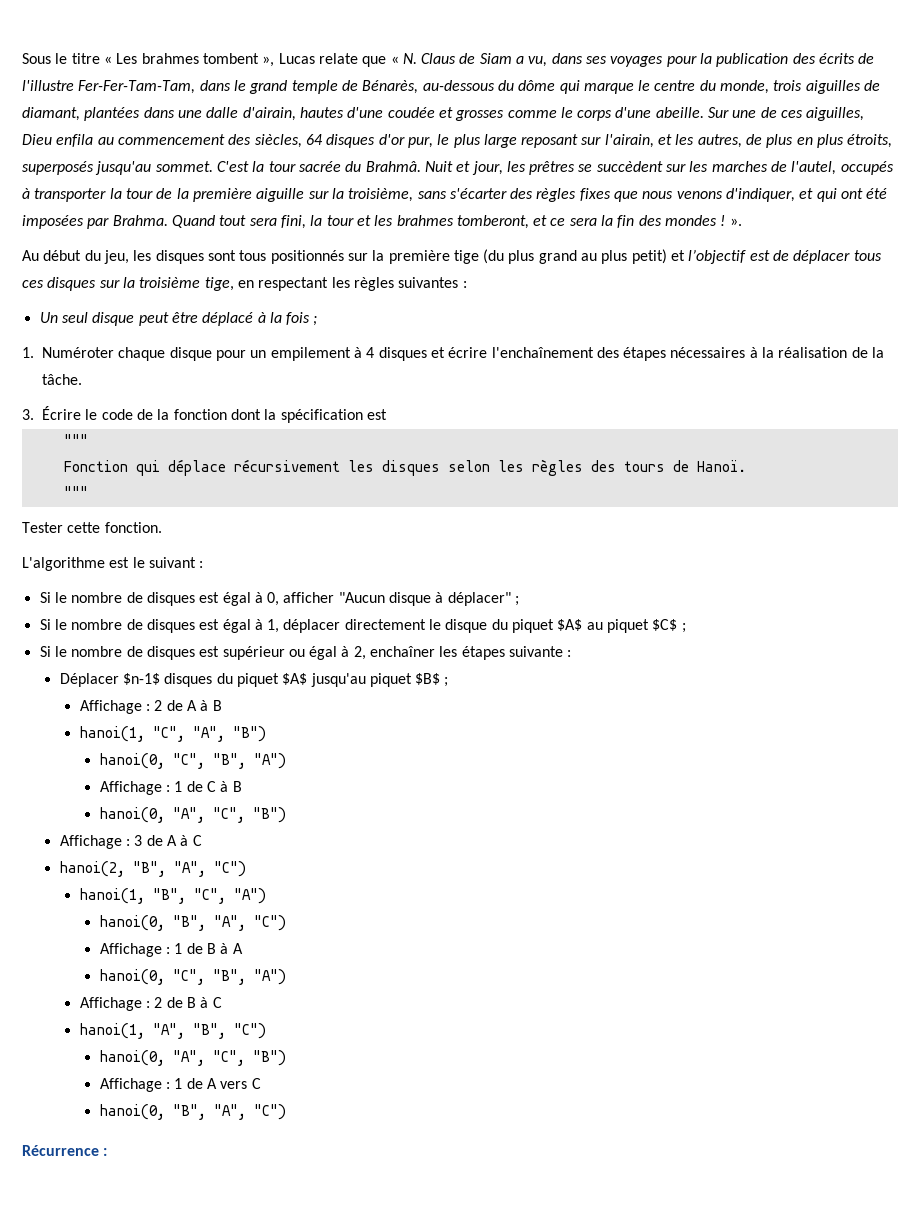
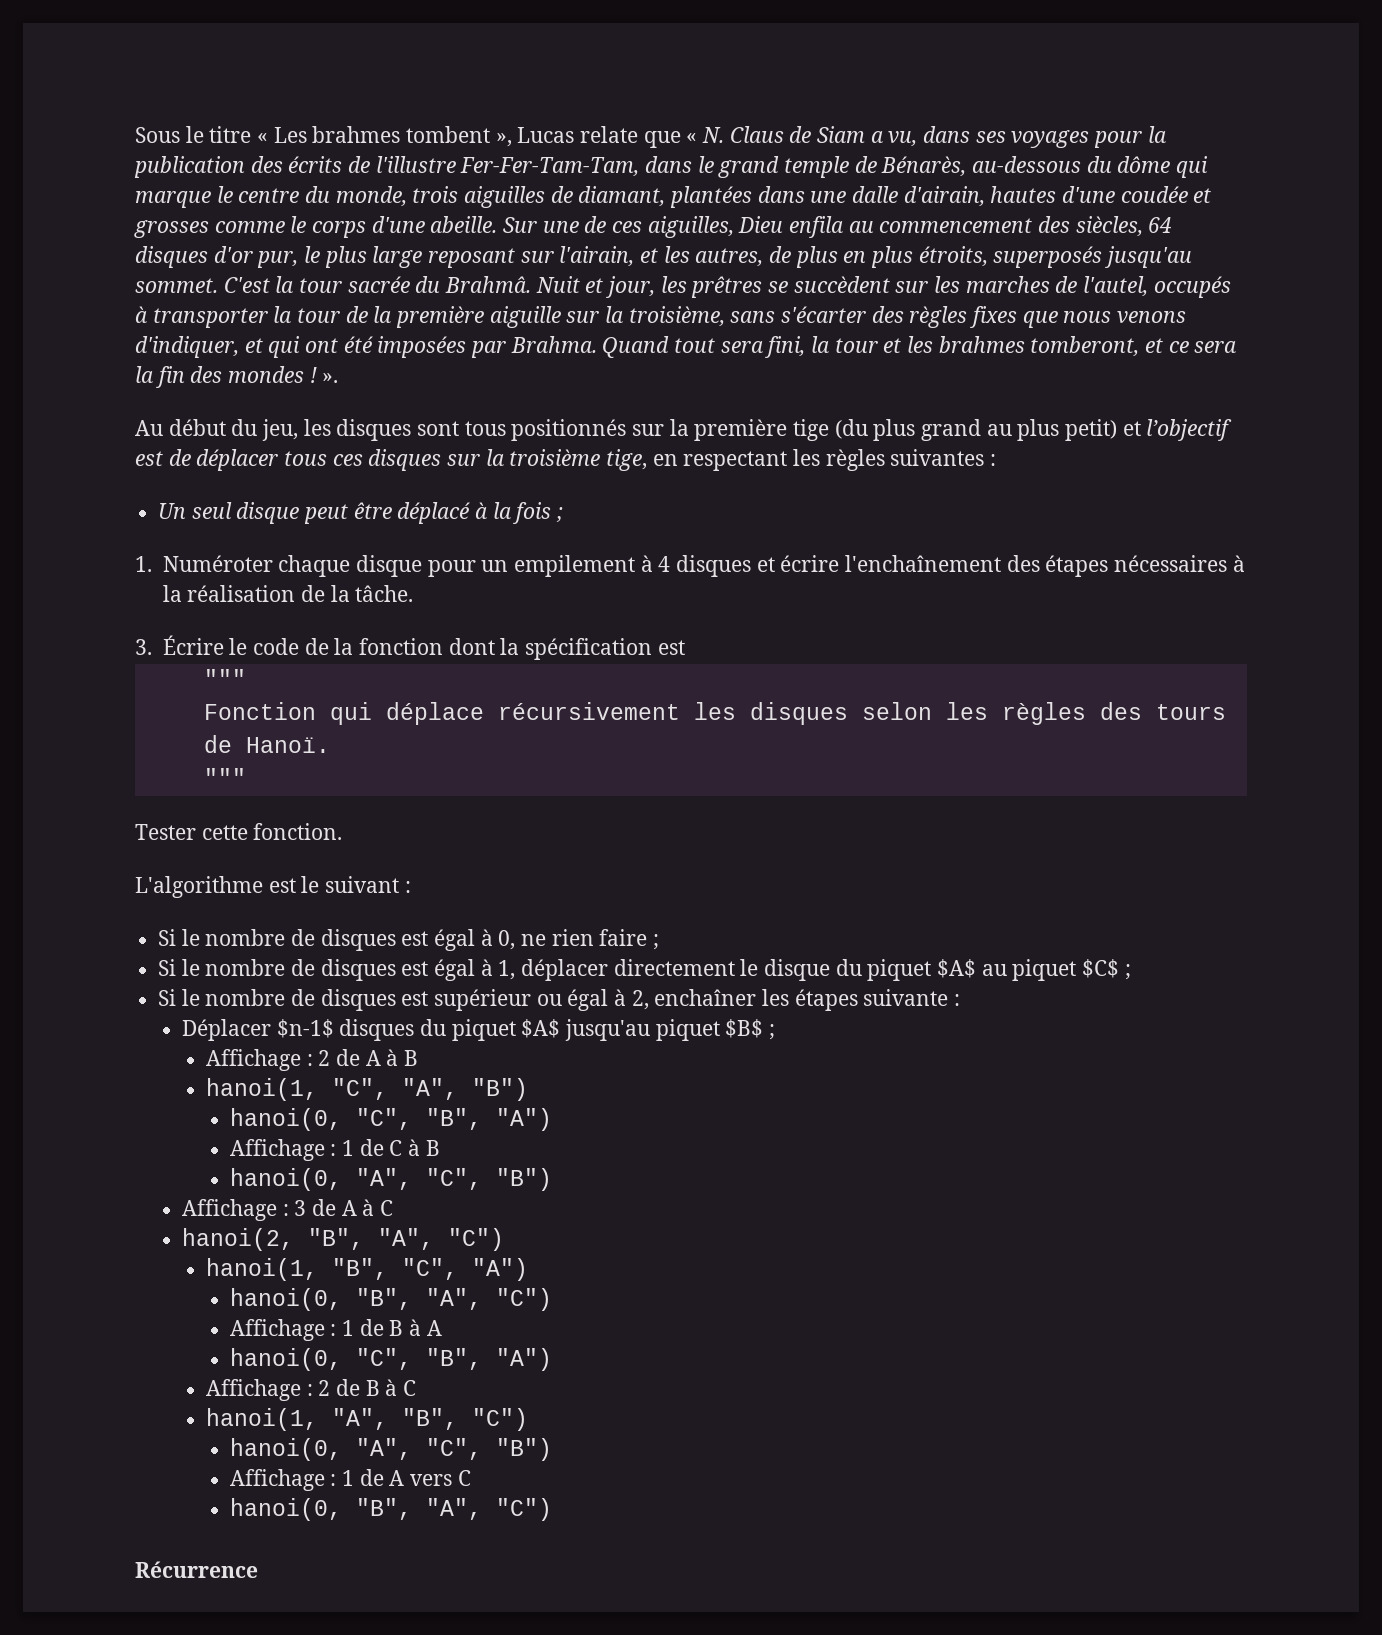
- Si le nombre de disques est égal à 0, afficher "Aucun disque à déplacer" ;
+ Si le nombre de disques est égal à 0, ne rien faire ;
- Récurrence :
+ Récurrence

